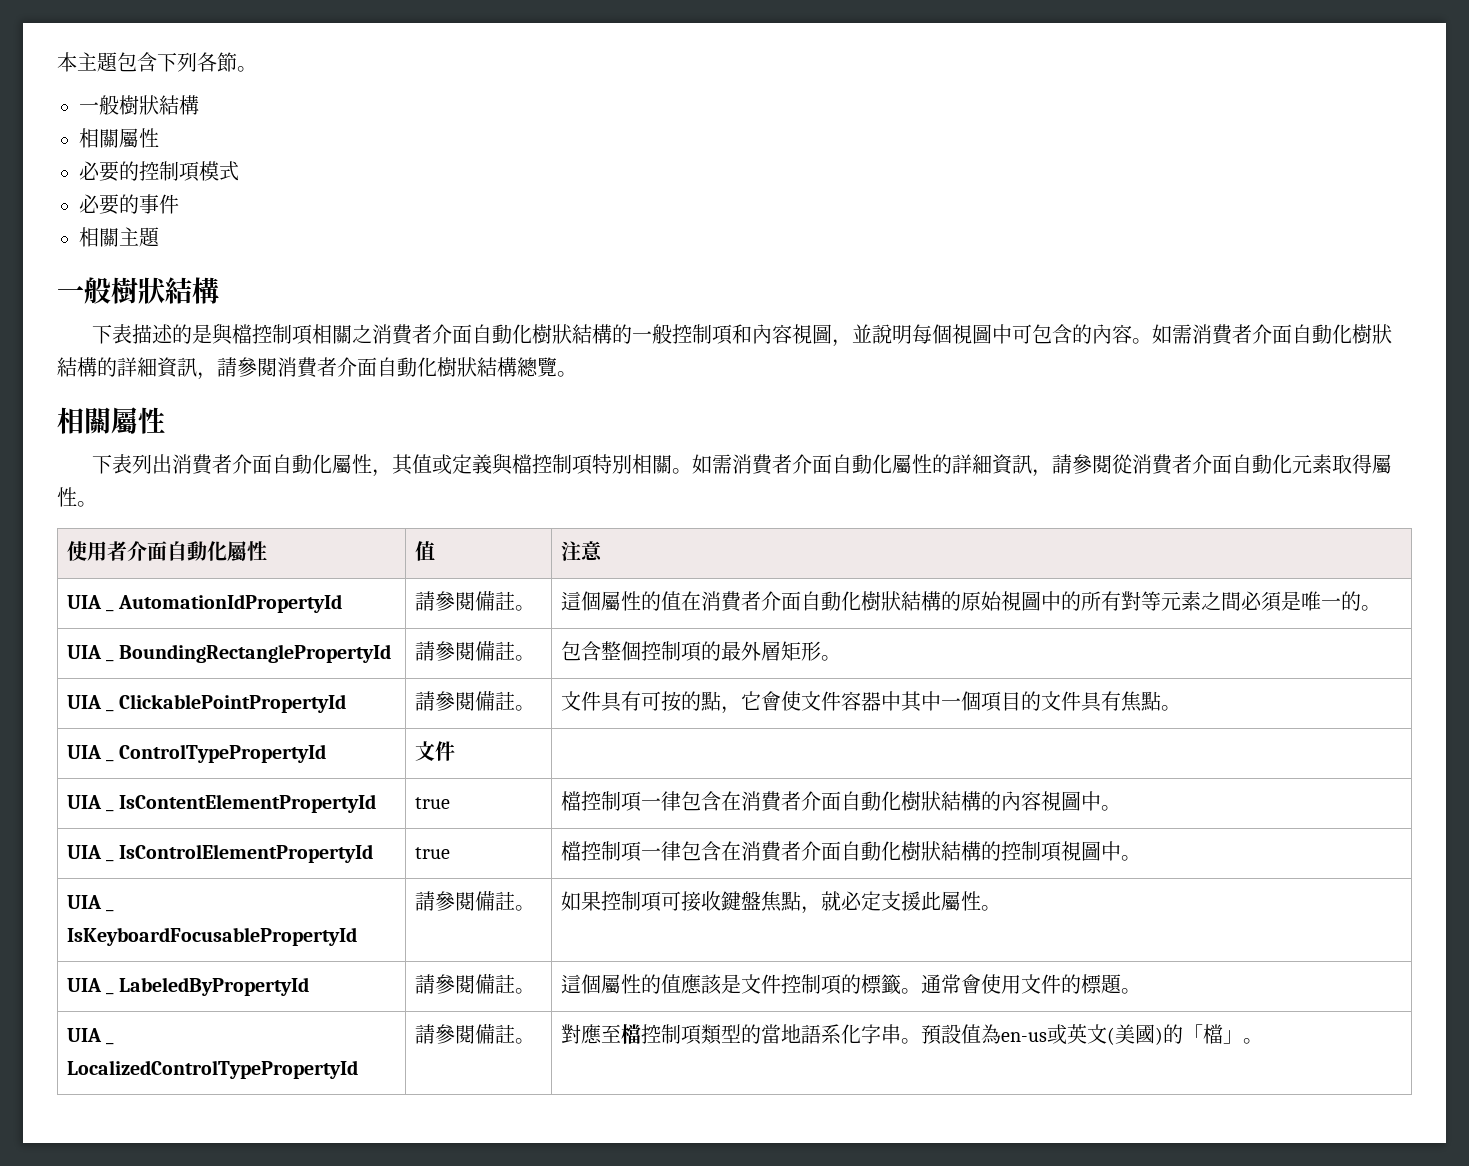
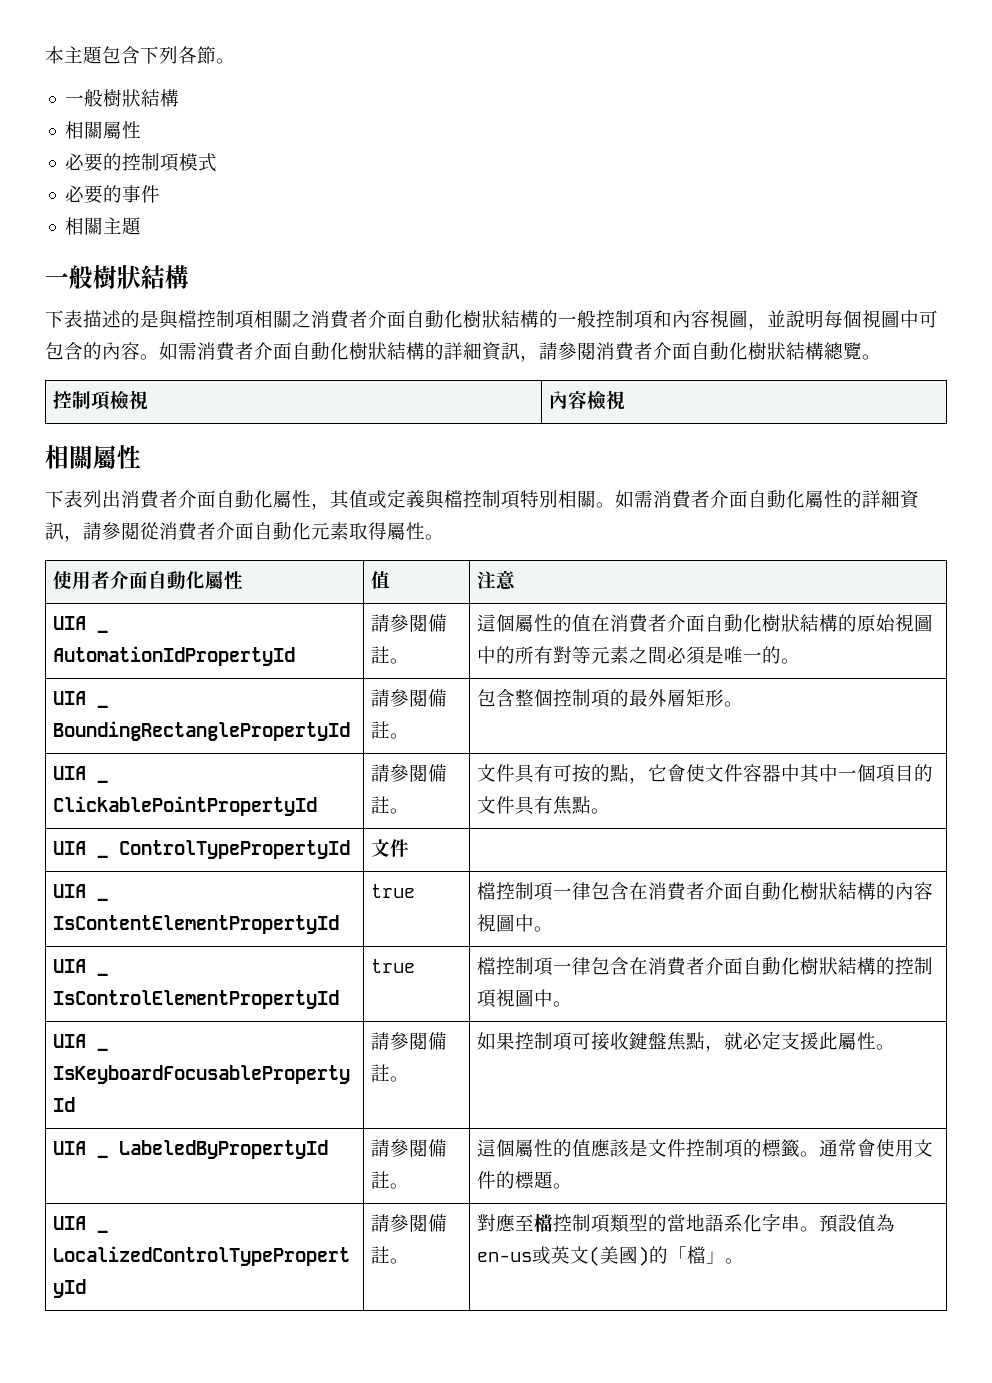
+ 控制項檢視 | 內容檢視

